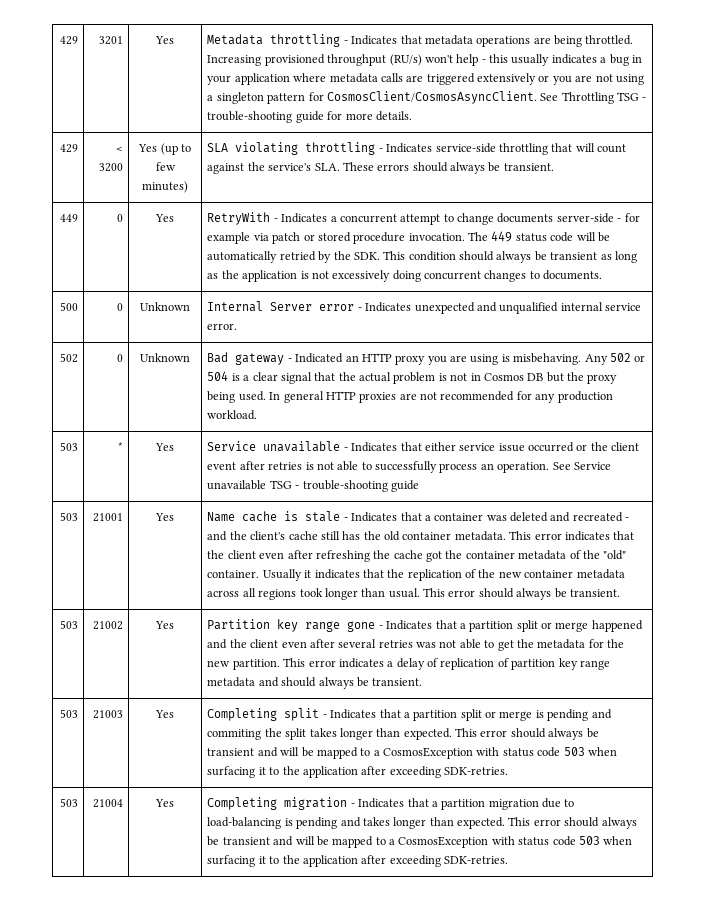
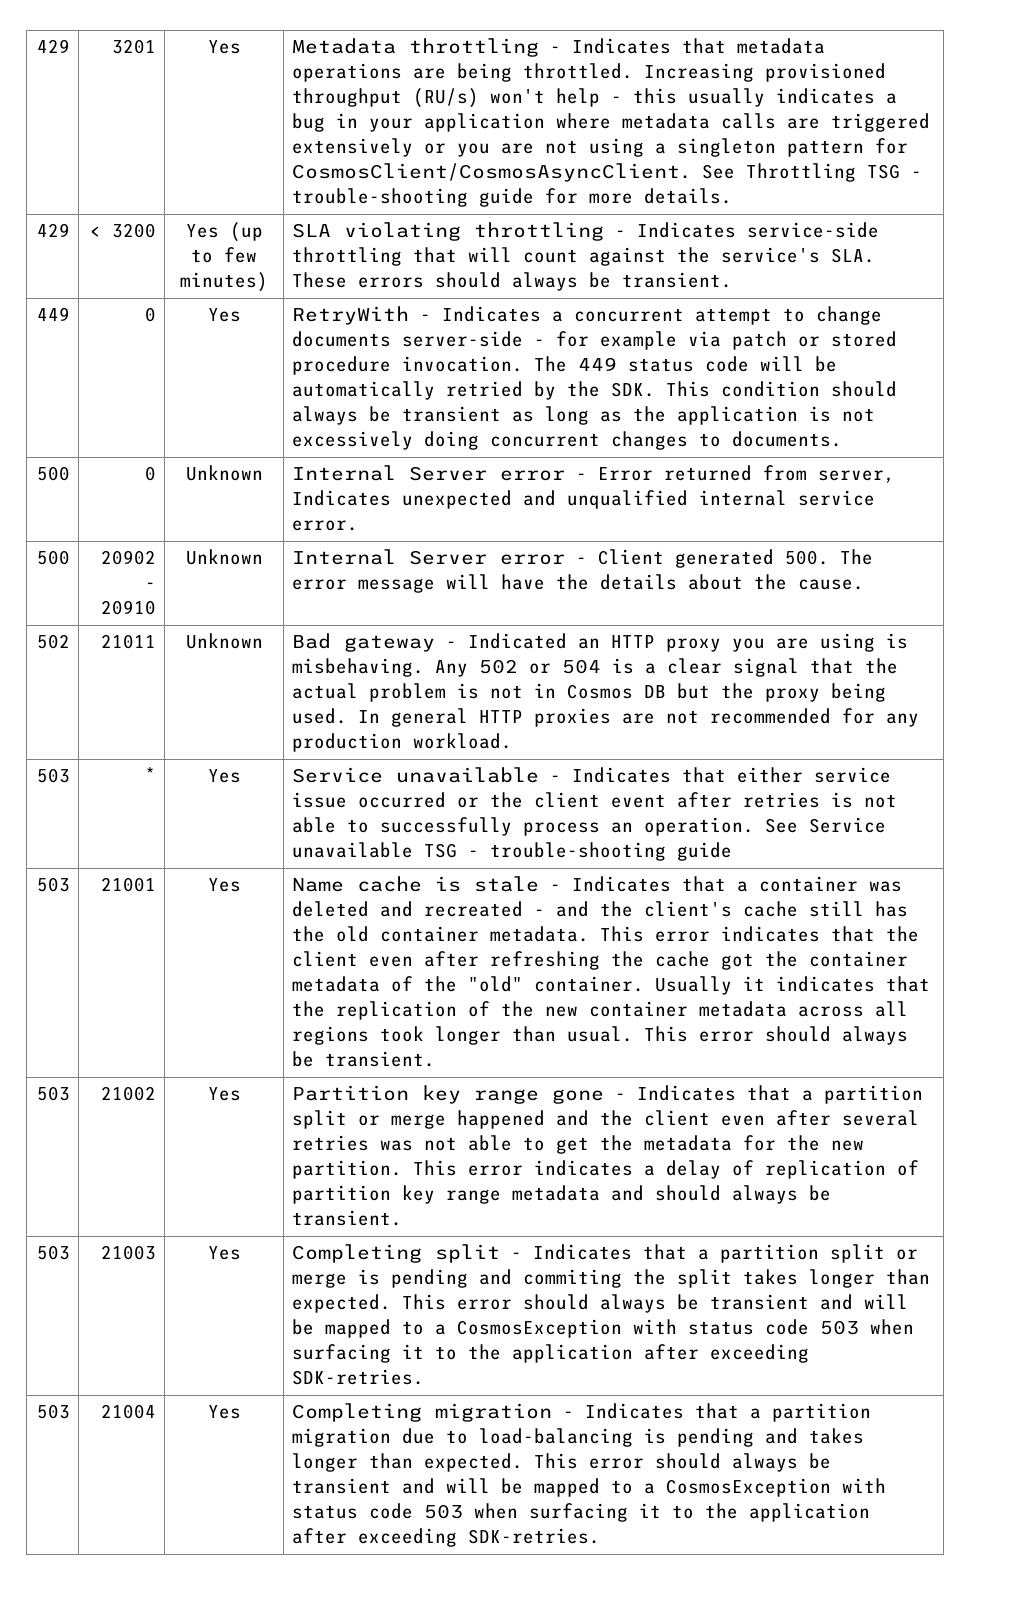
- 500 | 0 | Unknown | Internal Server error - Indicates unexpected and unqualified internal service error.
+ 500 | 0 | Unknown | Internal Server error - Error returned from server, Indicates unexpected and unqualified internal service error.
+ 500 | 20902 - 20910 | Unknown | Internal Server error - Client generated 500. The error message will have the details about the cause.
- 502 | 0
+ 502 | 21011

